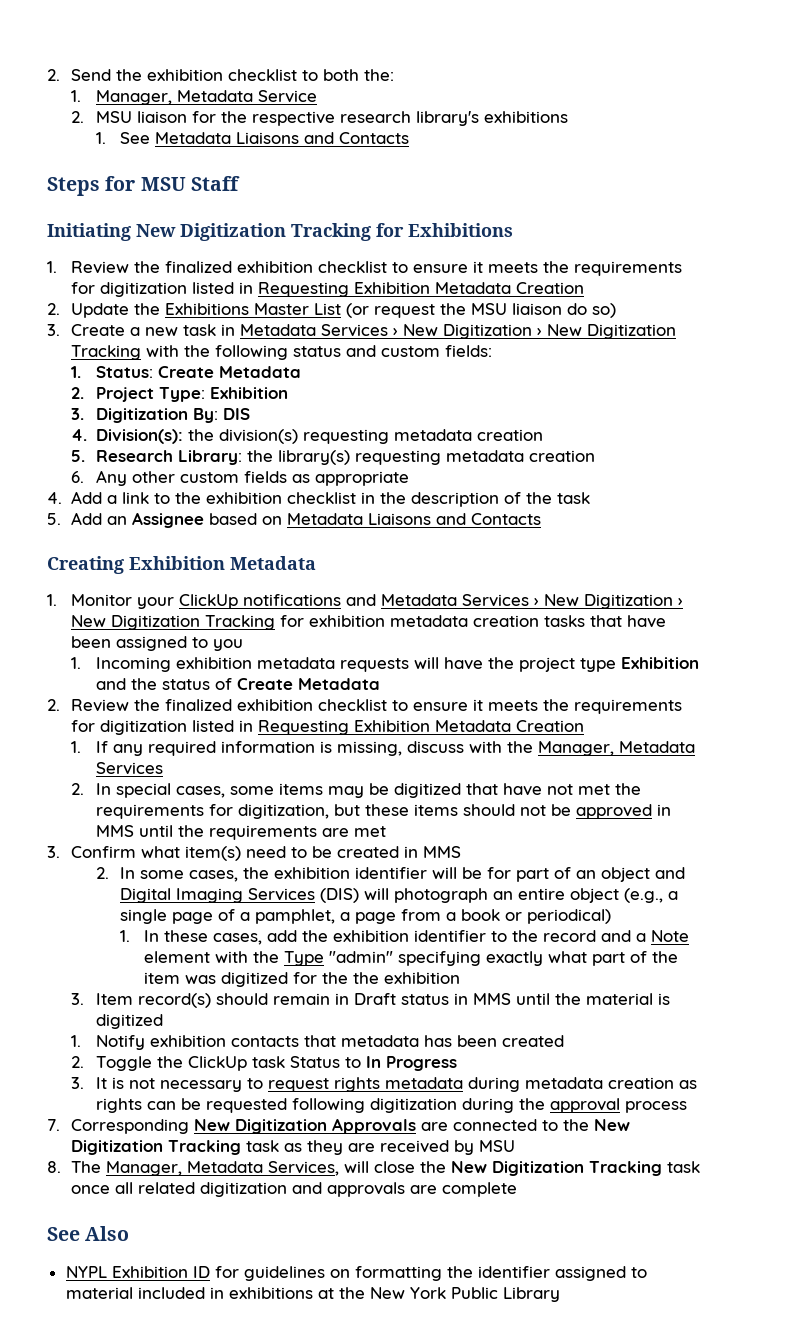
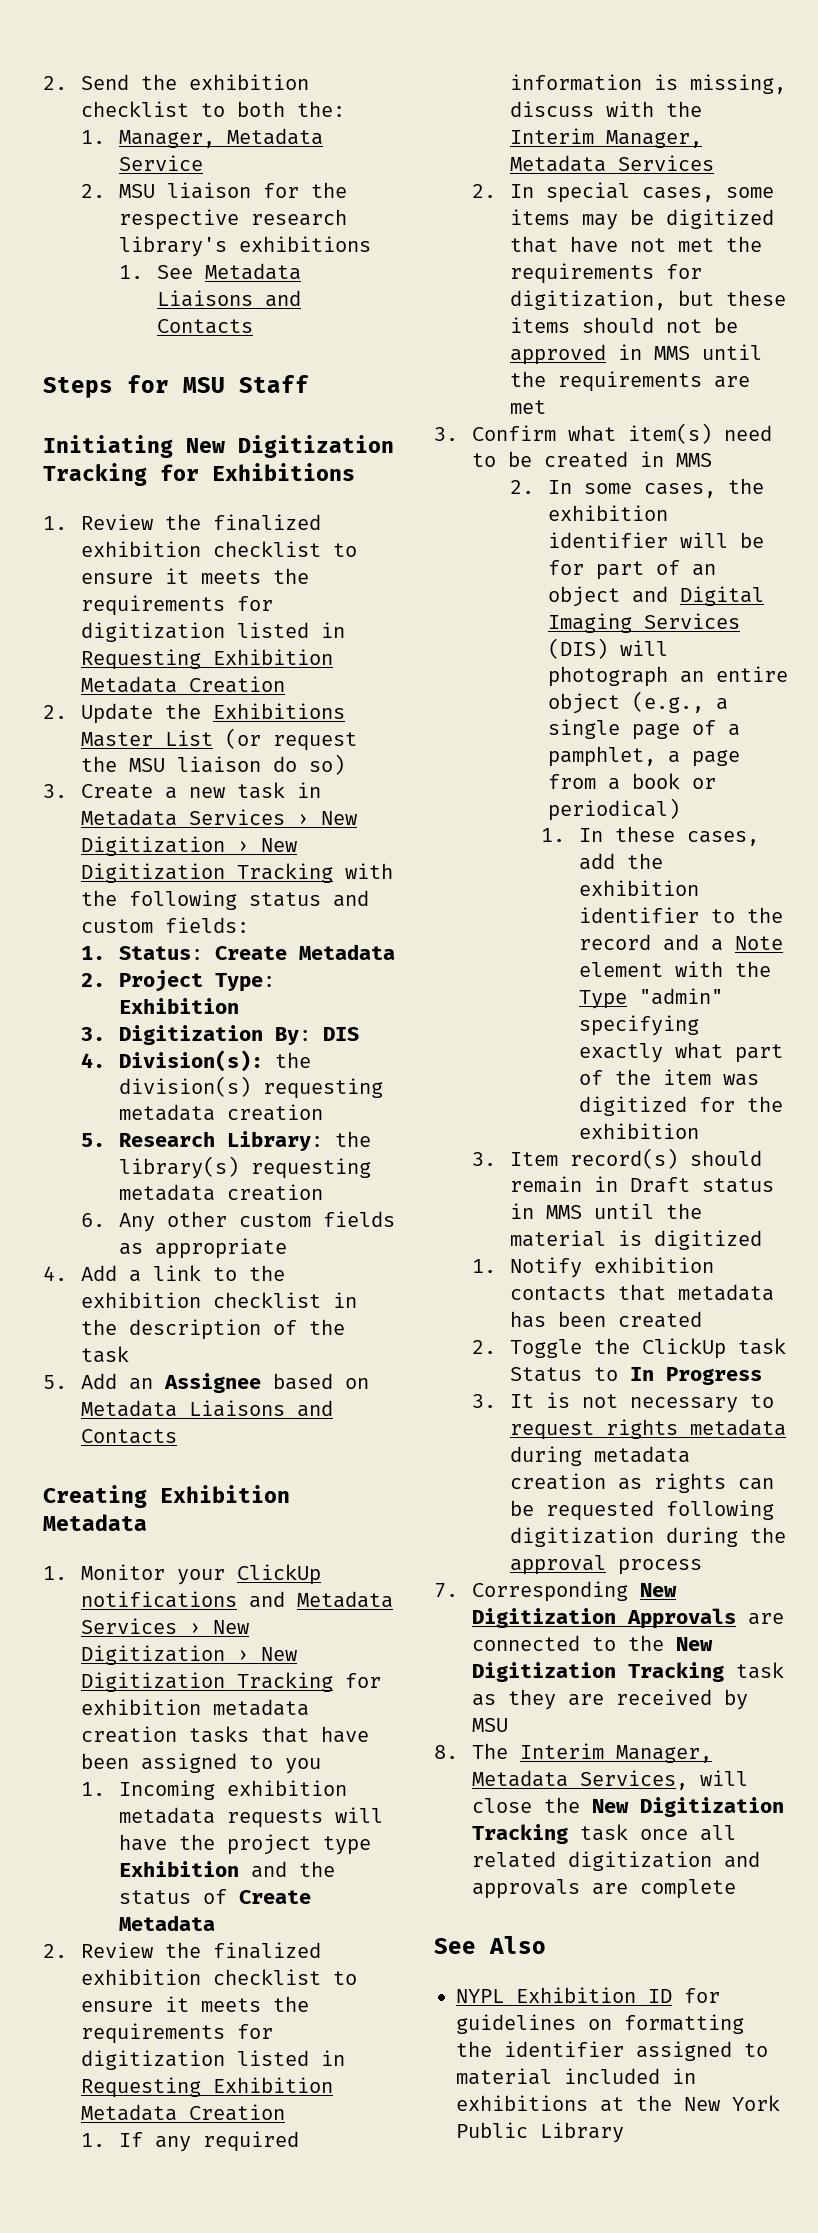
- 1. If any required information is missing, discuss with the Manager, Metadata Services
+ 1. If any required information is missing, discuss with the Interim Manager, Metadata Services
- 1. In these cases, add the exhibition identifier to the record and a Note element with the Type "admin" specifying exactly what part of the item was digitized for the the exhibition
+ 1. In these cases, add the exhibition identifier to the record and a Note element with the Type "admin" specifying exactly what part of the item was digitized for the exhibition
- 8. The Manager, Metadata Services, will close the New Digitization Tracking task once all related digitization and approvals are complete
+ 8. The Interim Manager, Metadata Services, will close the New Digitization Tracking task once all related digitization and approvals are complete

